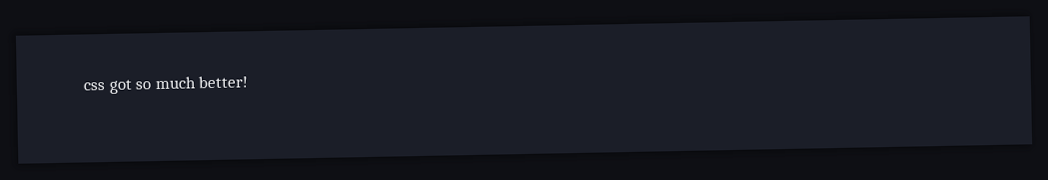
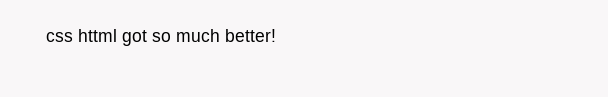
- css got so much better!
+ css httml got so much better!

